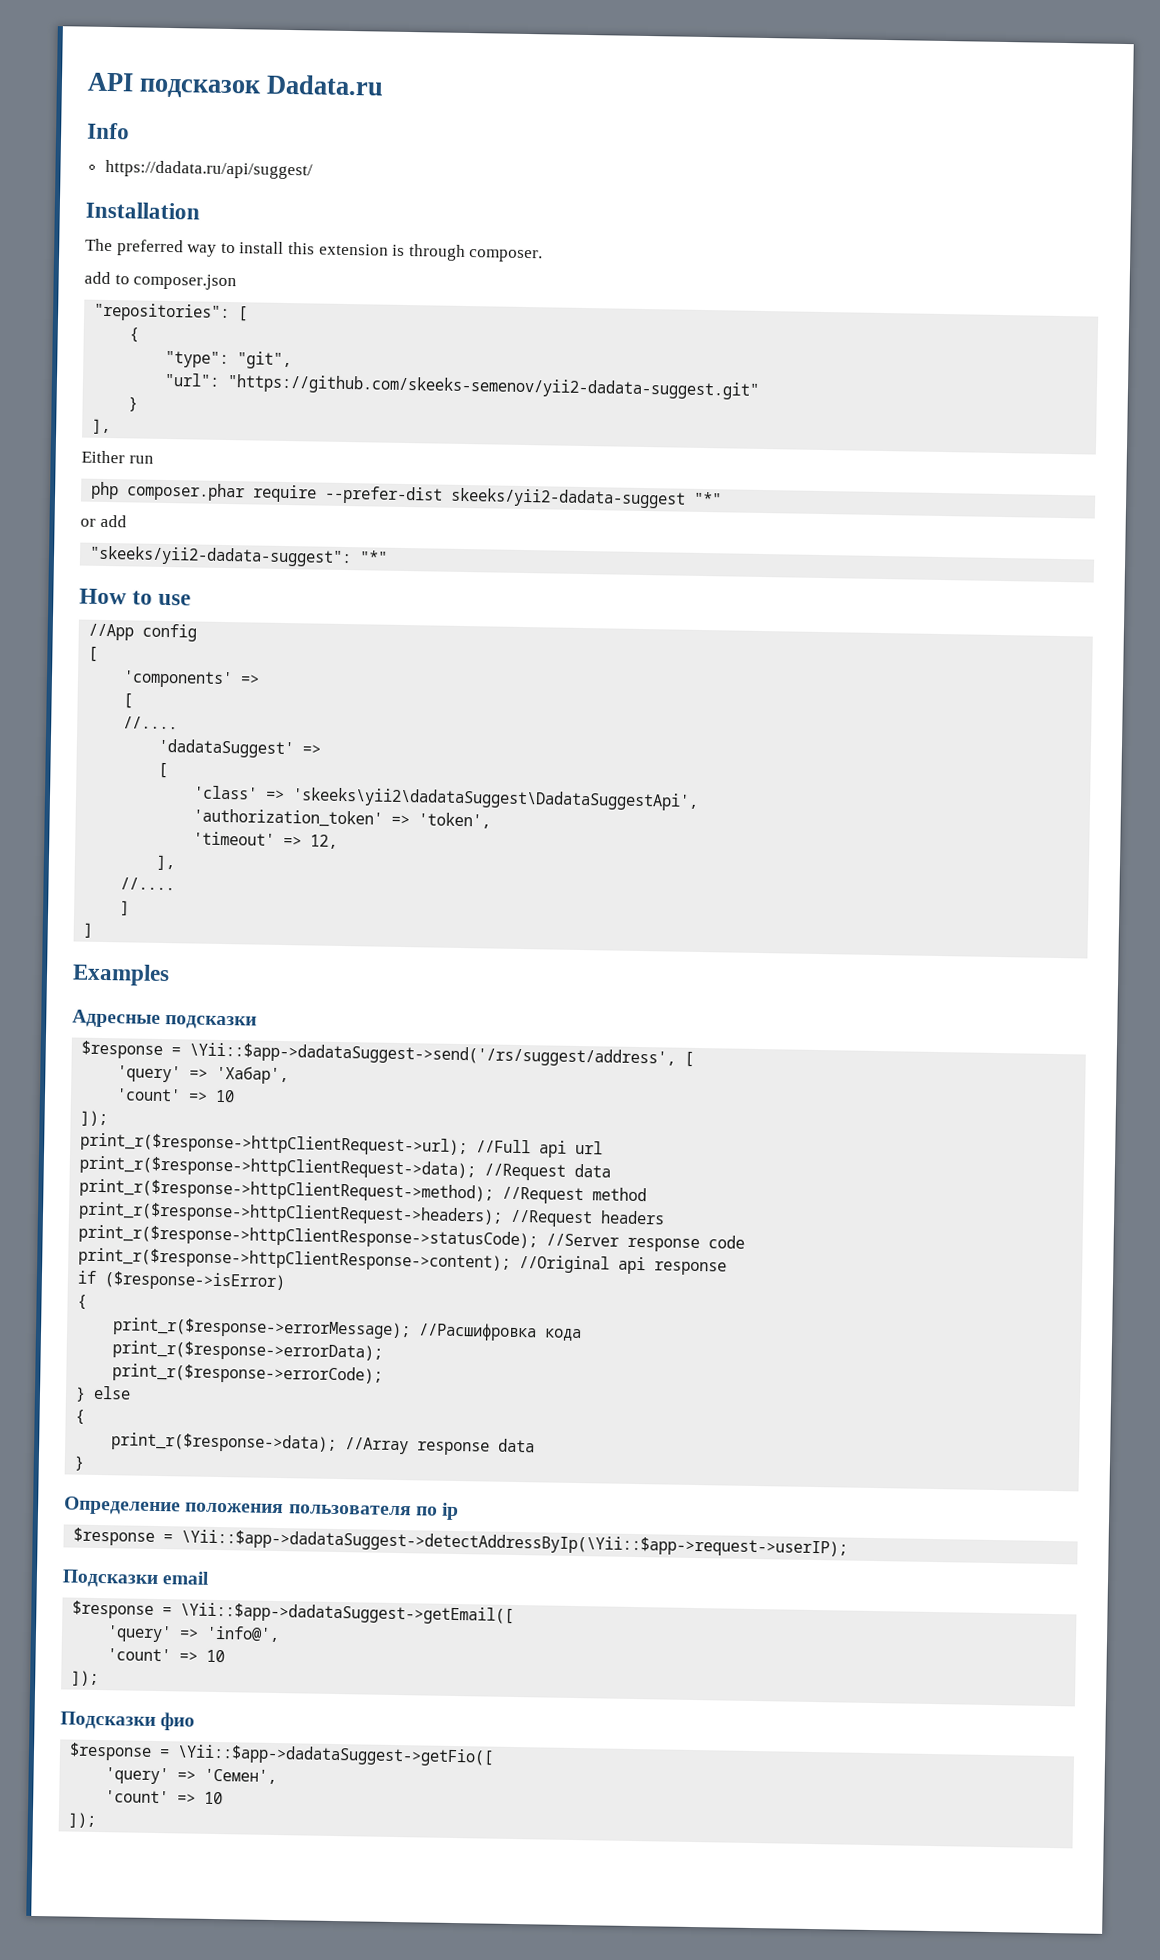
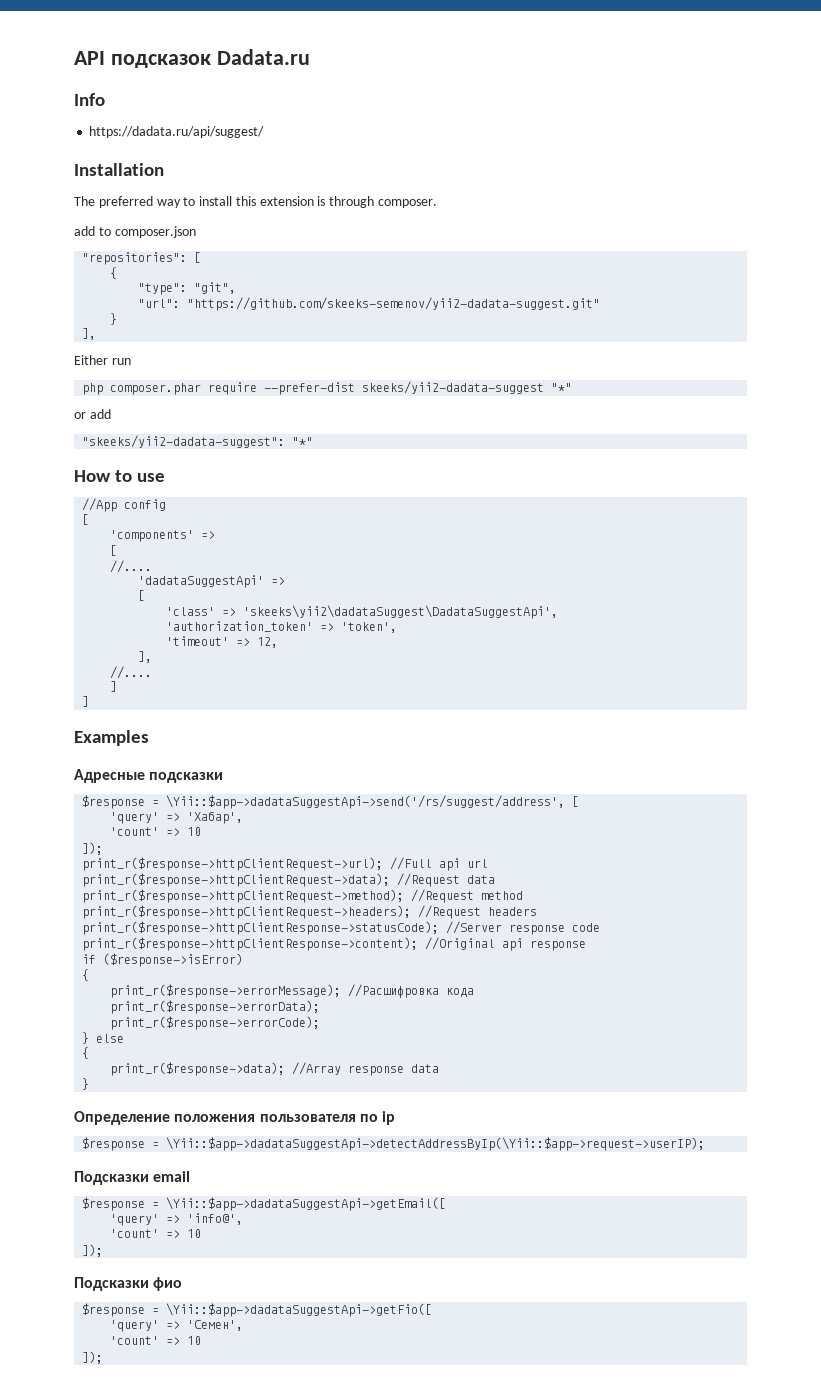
- 'dadataSuggest' =>
+ 'dadataSuggestApi' =>
- $response = \Yii::$app->dadataSuggest->send('/rs/suggest/address', [
+ $response = \Yii::$app->dadataSuggestApi->send('/rs/suggest/address', [
- $response = \Yii::$app->dadataSuggest->detectAddressByIp(\Yii::$app->request->userIP);
+ $response = \Yii::$app->dadataSuggestApi->detectAddressByIp(\Yii::$app->request->userIP);
- $response = \Yii::$app->dadataSuggest->getEmail([
+ $response = \Yii::$app->dadataSuggestApi->getEmail([
- $response = \Yii::$app->dadataSuggest->getFio([
+ $response = \Yii::$app->dadataSuggestApi->getFio([

